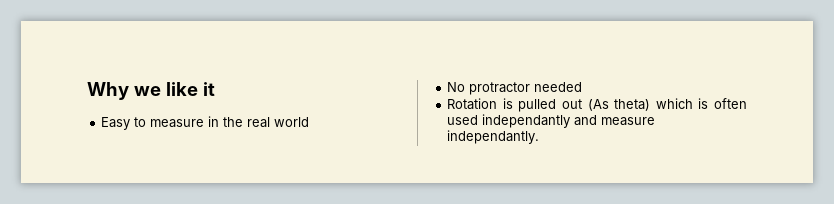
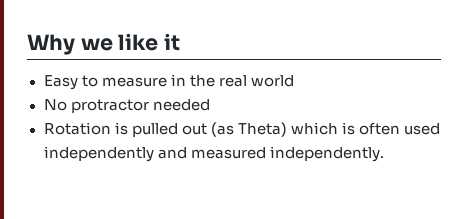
- Rotation is pulled out (As theta) which is often used independantly and measure independantly.
+ Rotation is pulled out (as Theta) which is often used independently and measured independently.

